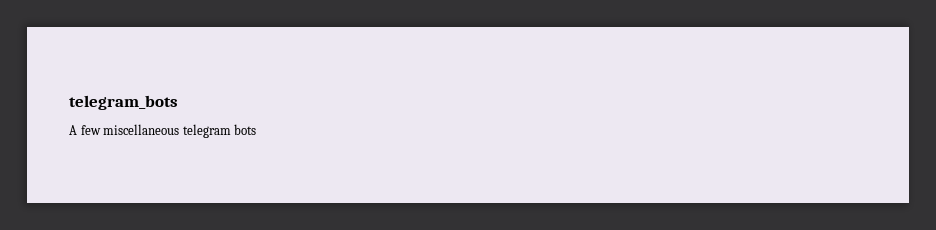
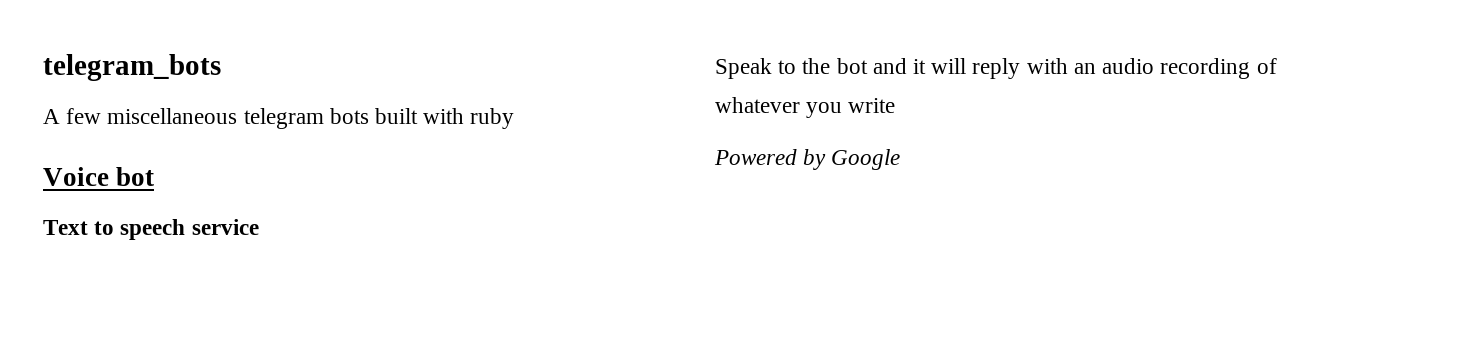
- A few miscellaneous telegram bots
+ A few miscellaneous telegram bots built with ruby
+ Voice bot
+ Text to speech service
+ Speak to the bot and it will reply with an audio recording of whatever you write
+ Powered by Google

